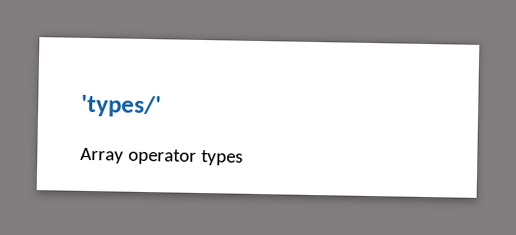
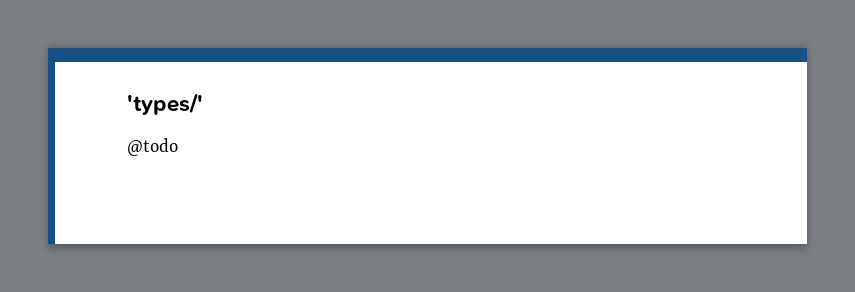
- Array operator types
+ @todo

